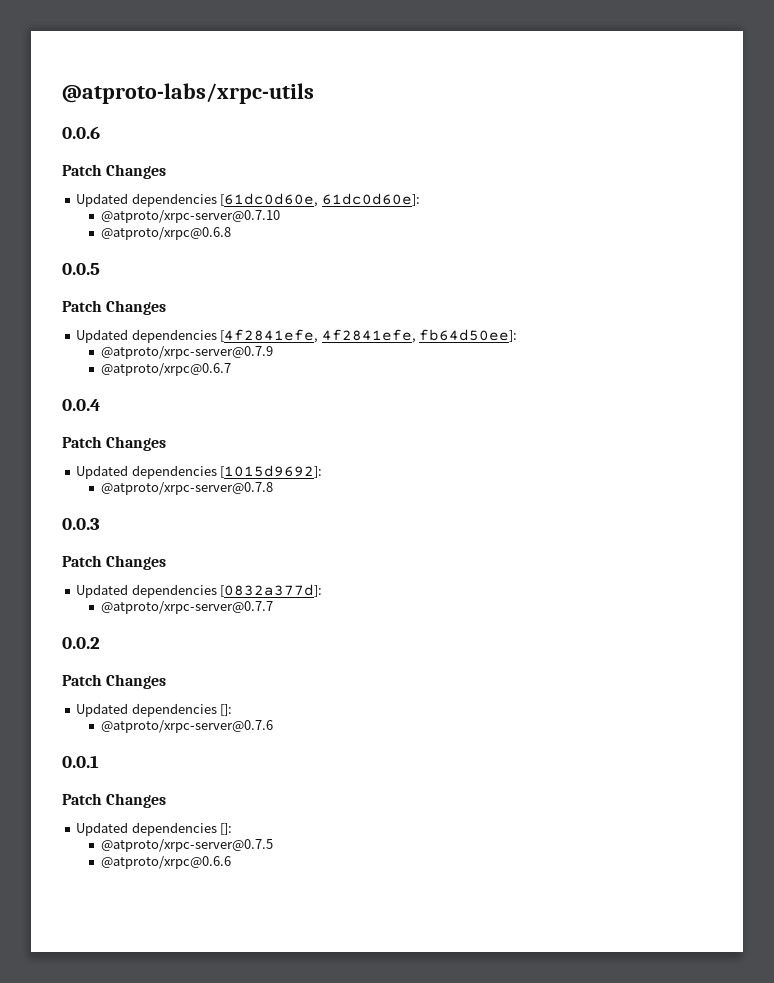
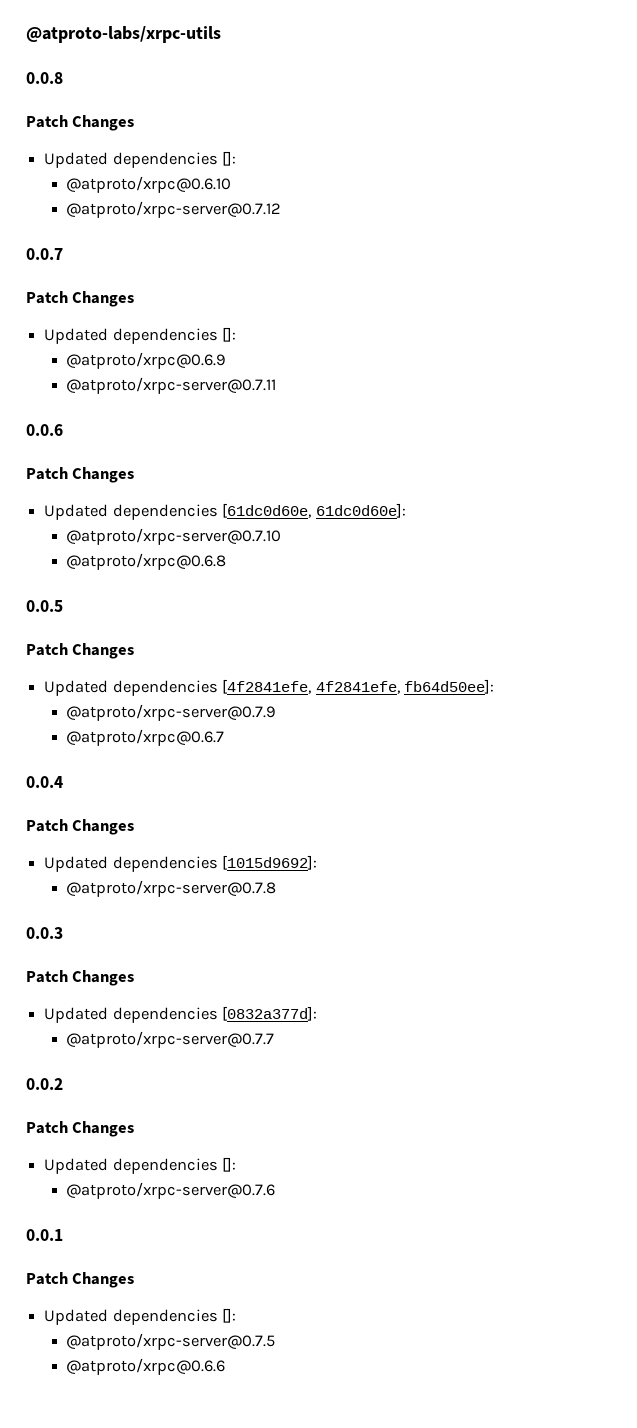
+ 0.0.8
+ Patch Changes
+ Updated dependencies []:
+ @atproto/xrpc@0.6.10
+ @atproto/xrpc-server@0.7.12
+ 0.0.7
+ Patch Changes
+ Updated dependencies []:
+ @atproto/xrpc@0.6.9
+ @atproto/xrpc-server@0.7.11

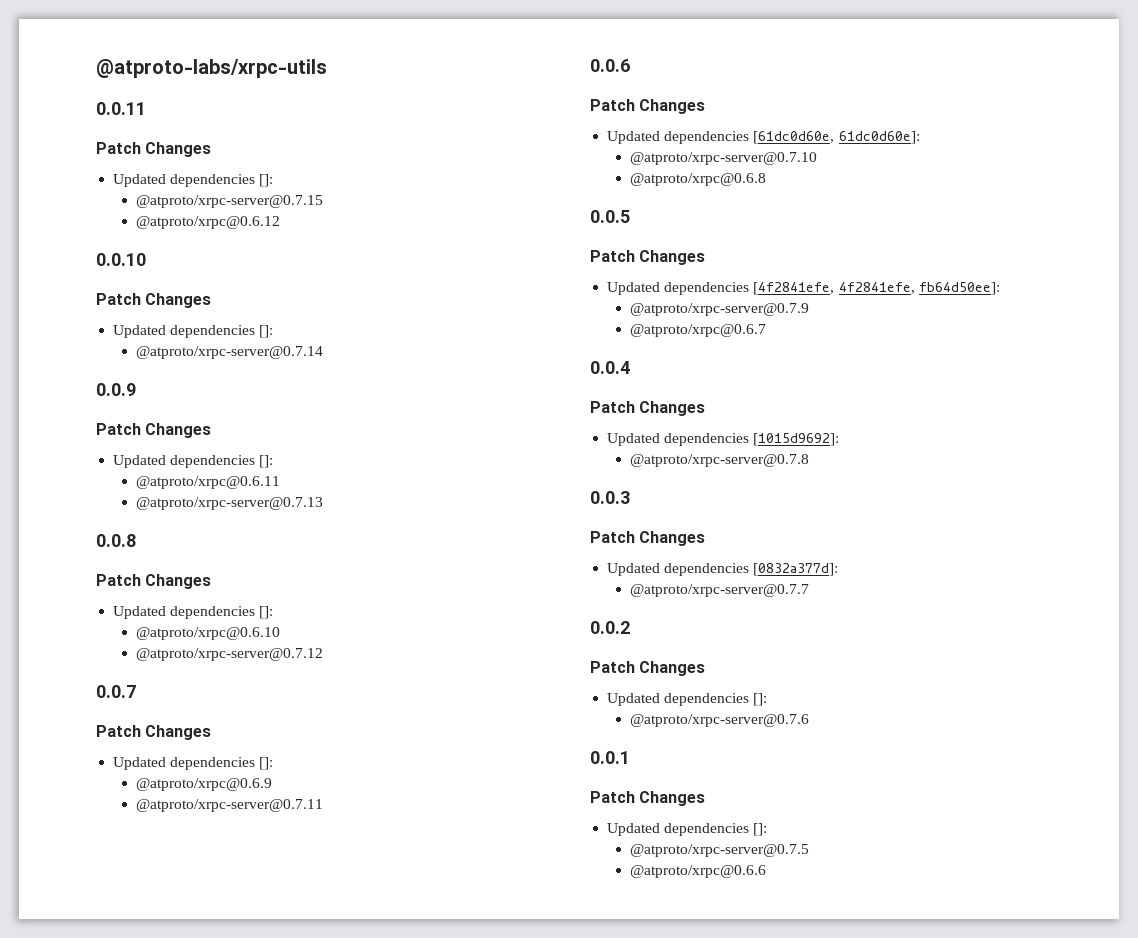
+ 0.0.11
+ Patch Changes
+ Updated dependencies []:
+ @atproto/xrpc-server@0.7.15
+ @atproto/xrpc@0.6.12
+ 0.0.10
+ Patch Changes
+ Updated dependencies []:
+ @atproto/xrpc-server@0.7.14
+ 0.0.9
+ Patch Changes
+ Updated dependencies []:
+ @atproto/xrpc@0.6.11
+ @atproto/xrpc-server@0.7.13

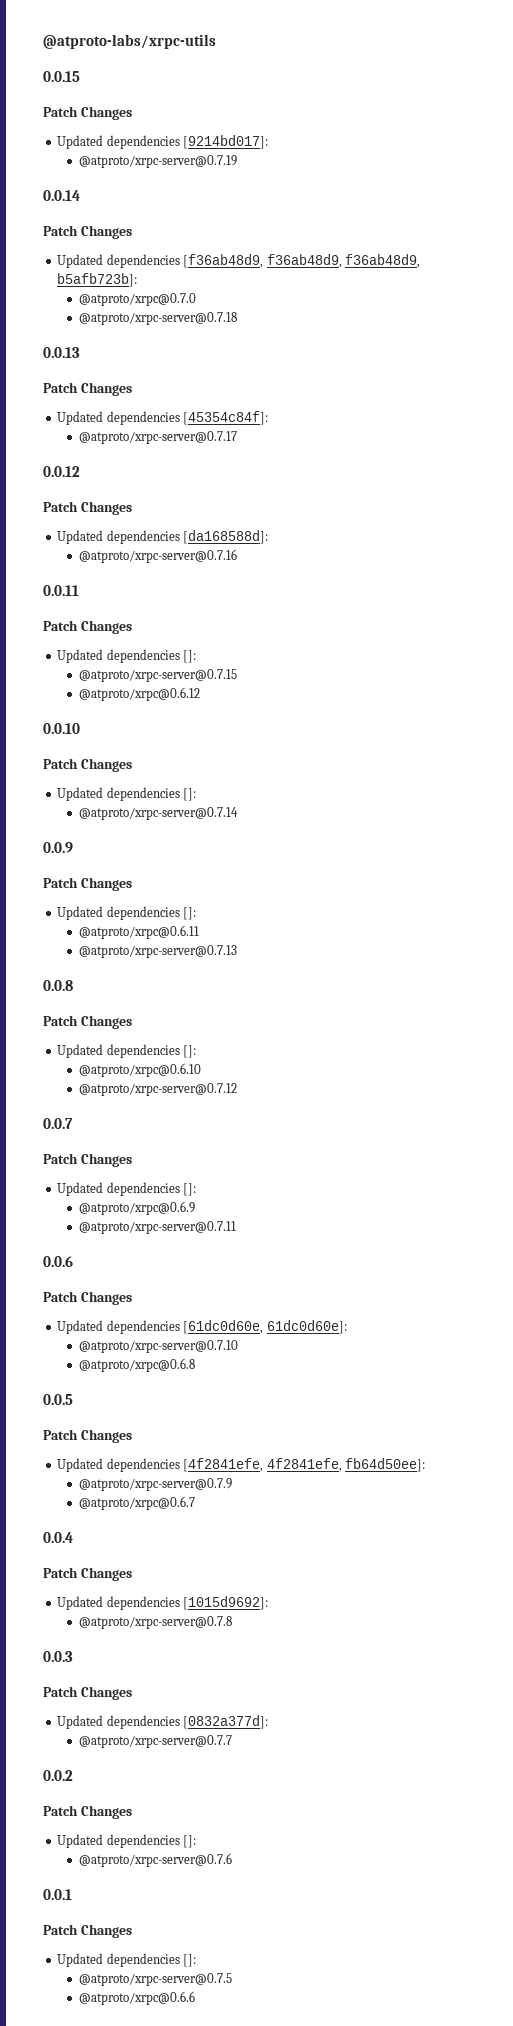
+ 0.0.15
+ Patch Changes
+ Updated dependencies [9214bd017]:
+ @atproto/xrpc-server@0.7.19
+ 0.0.14
+ Patch Changes
+ Updated dependencies [f36ab48d9, f36ab48d9, f36ab48d9, b5afb723b]:
+ @atproto/xrpc@0.7.0
+ @atproto/xrpc-server@0.7.18
+ 0.0.13
+ Patch Changes
+ Updated dependencies [45354c84f]:
+ @atproto/xrpc-server@0.7.17
+ 0.0.12
+ Patch Changes
+ Updated dependencies [da168588d]:
+ @atproto/xrpc-server@0.7.16

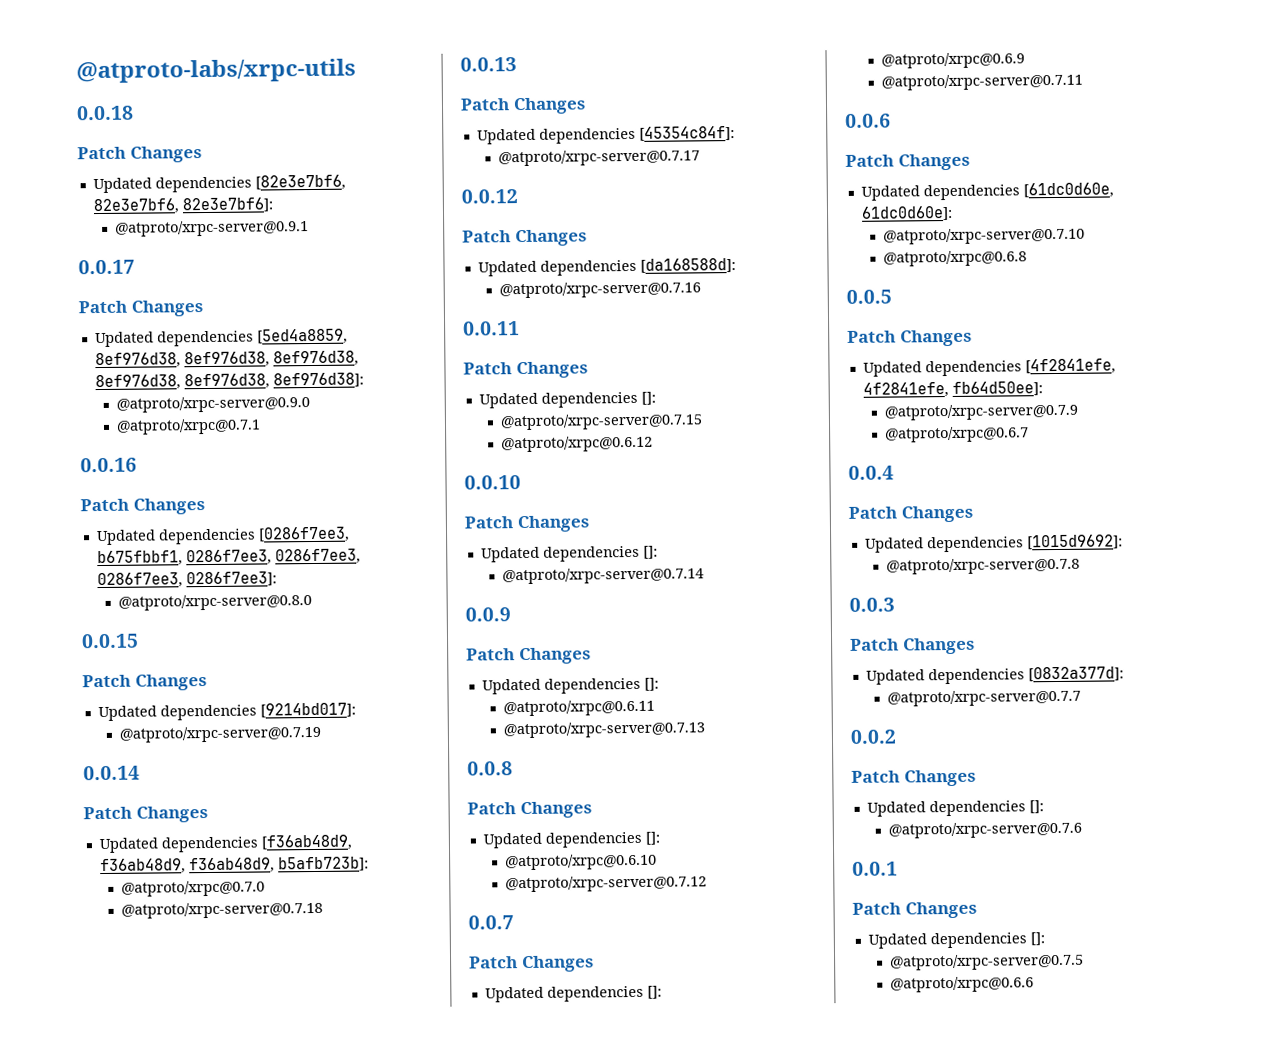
+ 0.0.18
+ Patch Changes
+ Updated dependencies [82e3e7bf6, 82e3e7bf6, 82e3e7bf6]:
+ @atproto/xrpc-server@0.9.1
+ 0.0.17
+ Patch Changes
+ Updated dependencies [5ed4a8859, 8ef976d38, 8ef976d38, 8ef976d38, 8ef976d38, 8ef976d38, 8ef976d38]:
+ @atproto/xrpc-server@0.9.0
+ @atproto/xrpc@0.7.1
+ 0.0.16
+ Patch Changes
+ Updated dependencies [0286f7ee3, b675fbbf1, 0286f7ee3, 0286f7ee3, 0286f7ee3, 0286f7ee3]:
+ @atproto/xrpc-server@0.8.0

